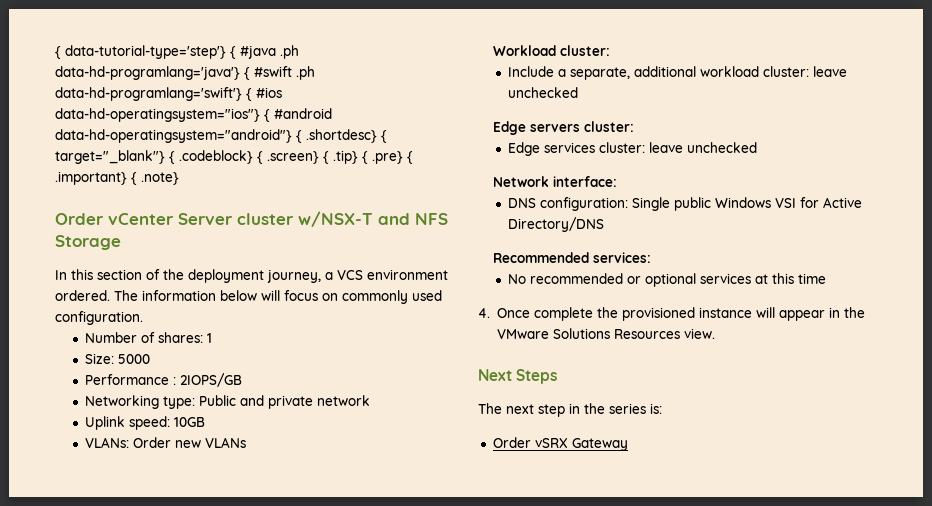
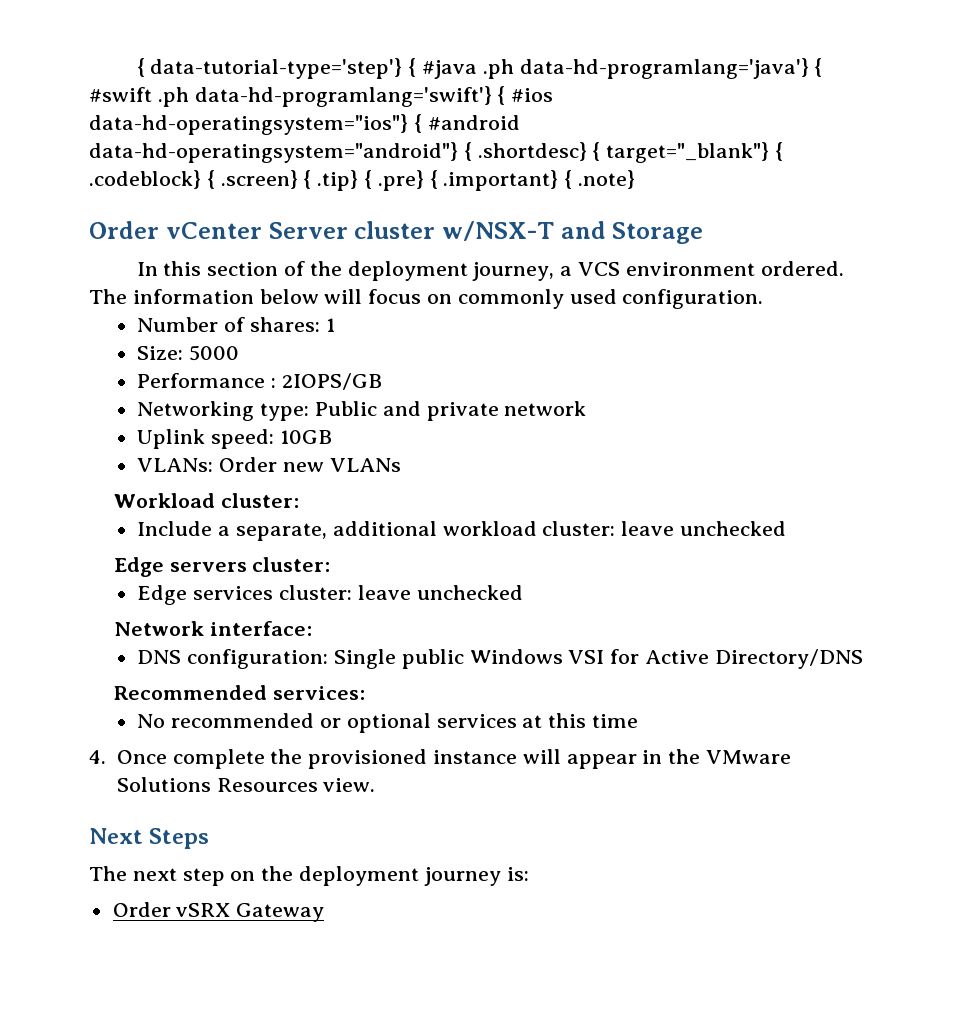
- Order vCenter Server cluster w/NSX-T and NFS Storage
+ Order vCenter Server cluster w/NSX-T and Storage
- The next step in the series is:
+ The next step on the deployment journey is:

